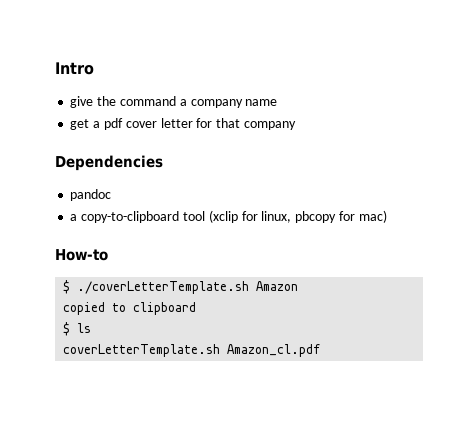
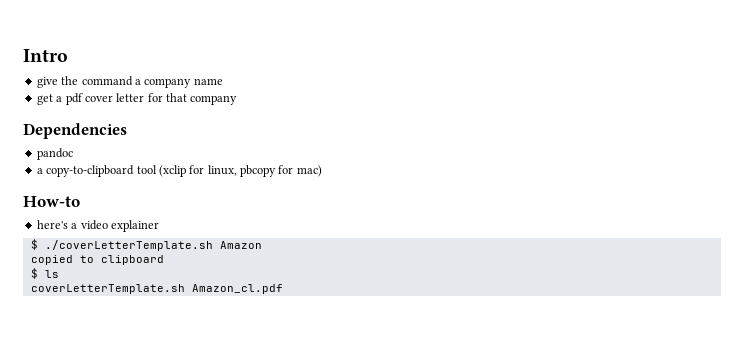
+ here's a video explainer

